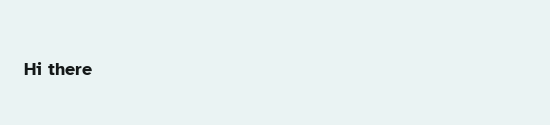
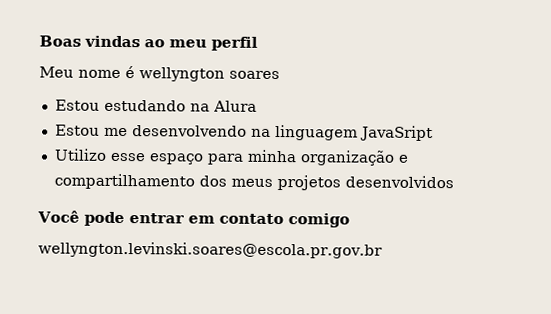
- Hi there
+ Boas vindas ao meu perfil
+ Meu nome é wellyngton soares
+ Estou estudando na Alura
+ Estou me desenvolvendo na linguagem JavaSript
+ Utilizo esse espaço para minha organização e compartilhamento dos meus projetos desenvolvidos
+ Você pode entrar em contato comigo
+ wellyngton.levinski.soares@escola.pr.gov.br

